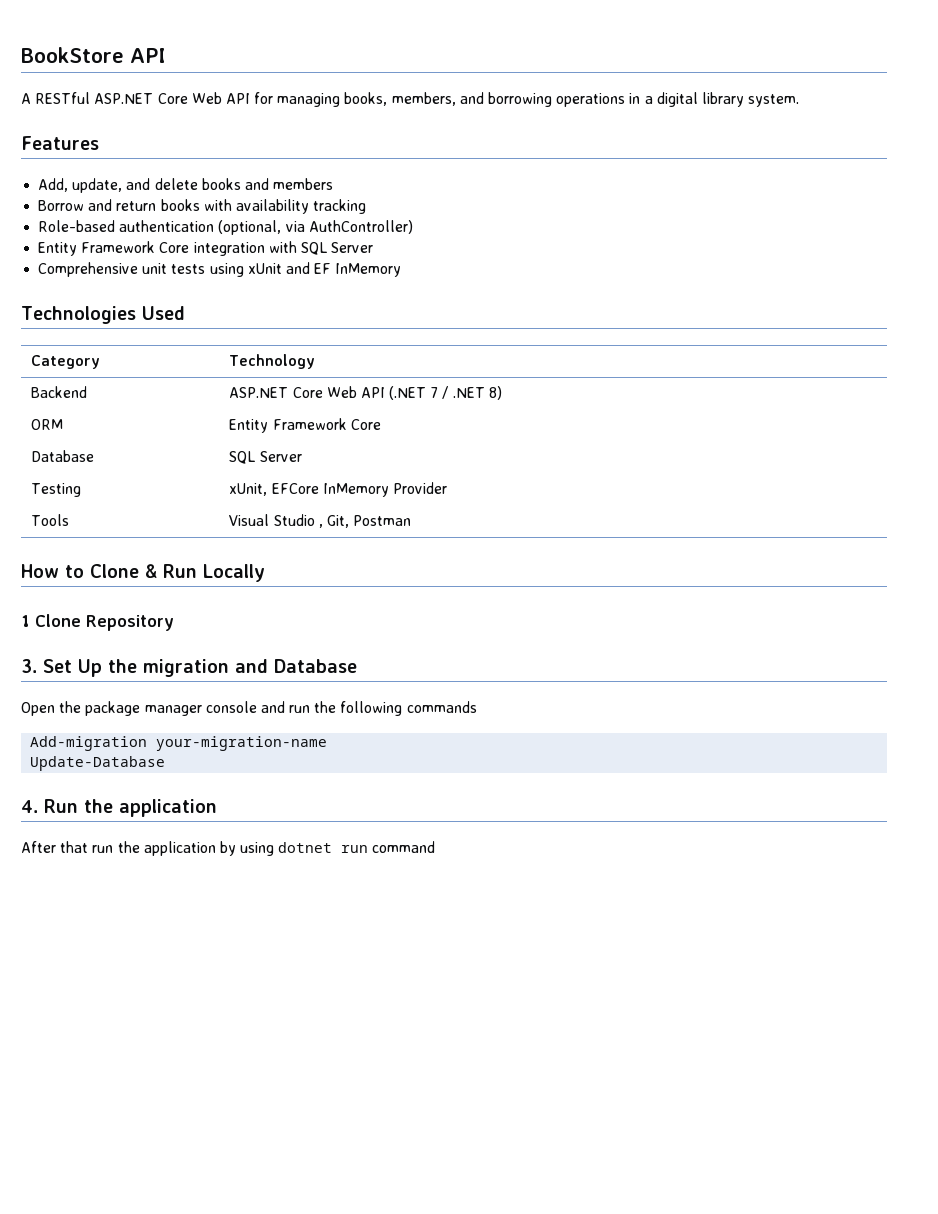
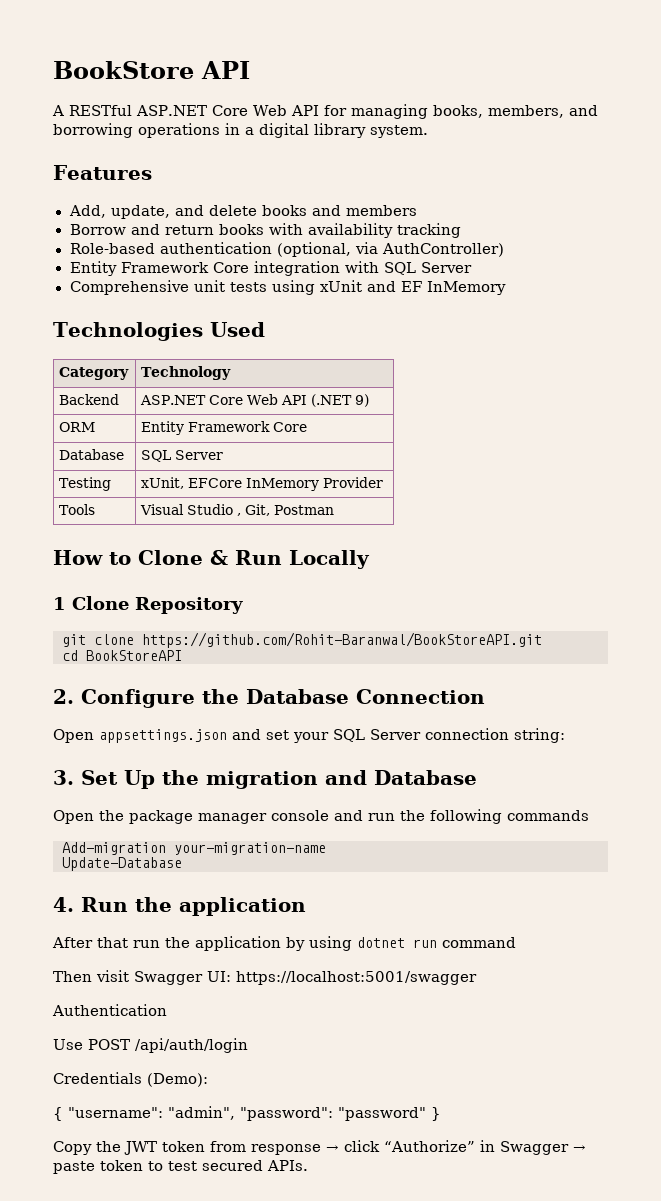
- Backend | ASP.NET Core Web API (.NET 7 / .NET 8)
+ Backend | ASP.NET Core Web API (.NET 9)
+ git clone https://github.com/Rohit-Baranwal/BookStoreAPI.git
+ cd BookStoreAPI
+ 2. Configure the Database Connection
+ Open appsettings.json and set your SQL Server connection string:
+ Then visit Swagger UI: https://localhost:5001/swagger
+ Authentication
+ Use POST /api/auth/login
+ Credentials (Demo):
+ { "username": "admin", "password": "password" }
+ Copy the JWT token from response → click “Authorize” in Swagger → paste token to test secured APIs.

